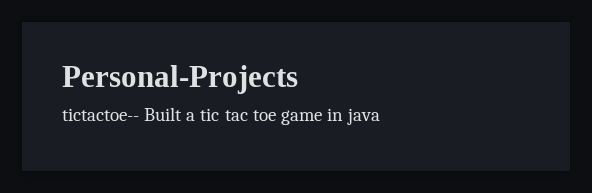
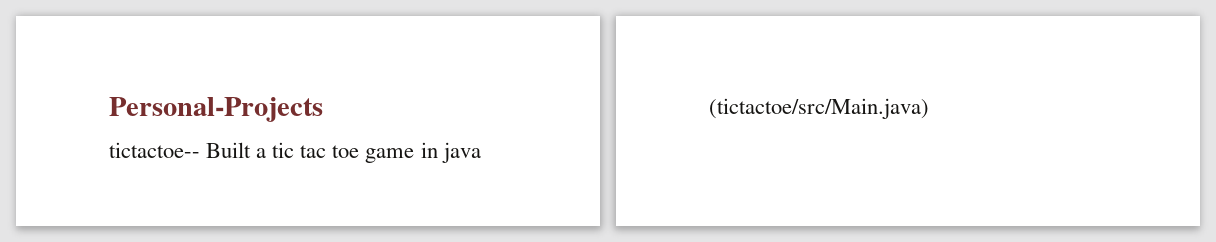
- tictactoe-- Built a tic tac toe game in java
+ tictactoe-- Built a tic tac toe game in java (tictactoe/src/Main.java)

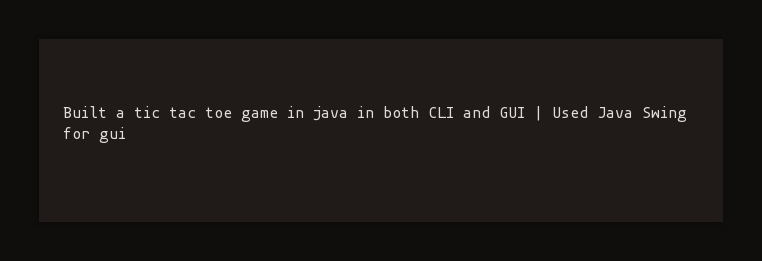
- Personal-Projects
- tictactoe-- Built a tic tac toe game in java (tictactoe/src/Main.java)
+ Built a tic tac toe game in java in both CLI and GUI | Used Java Swing for gui

